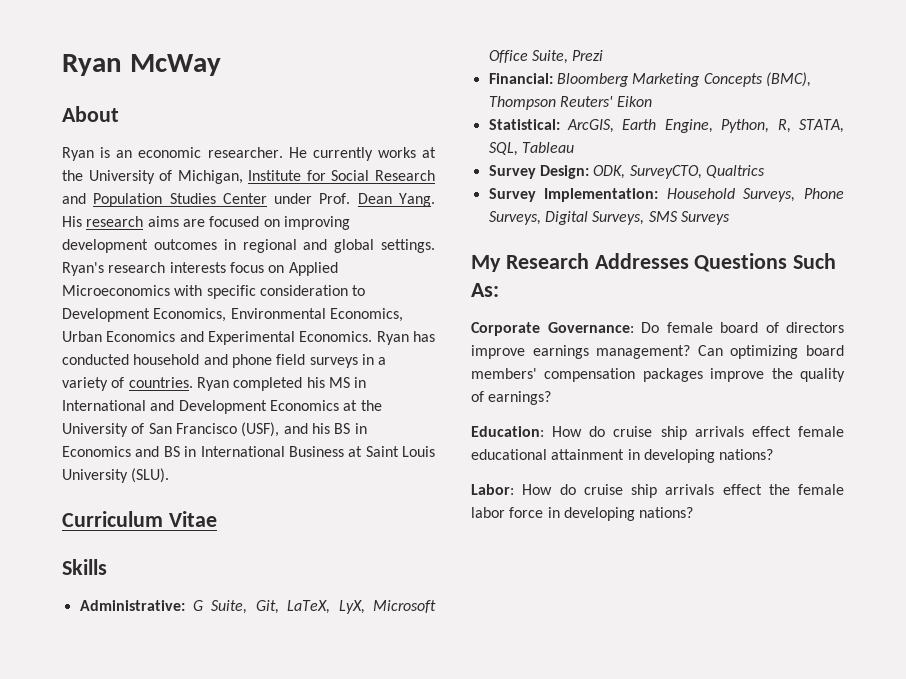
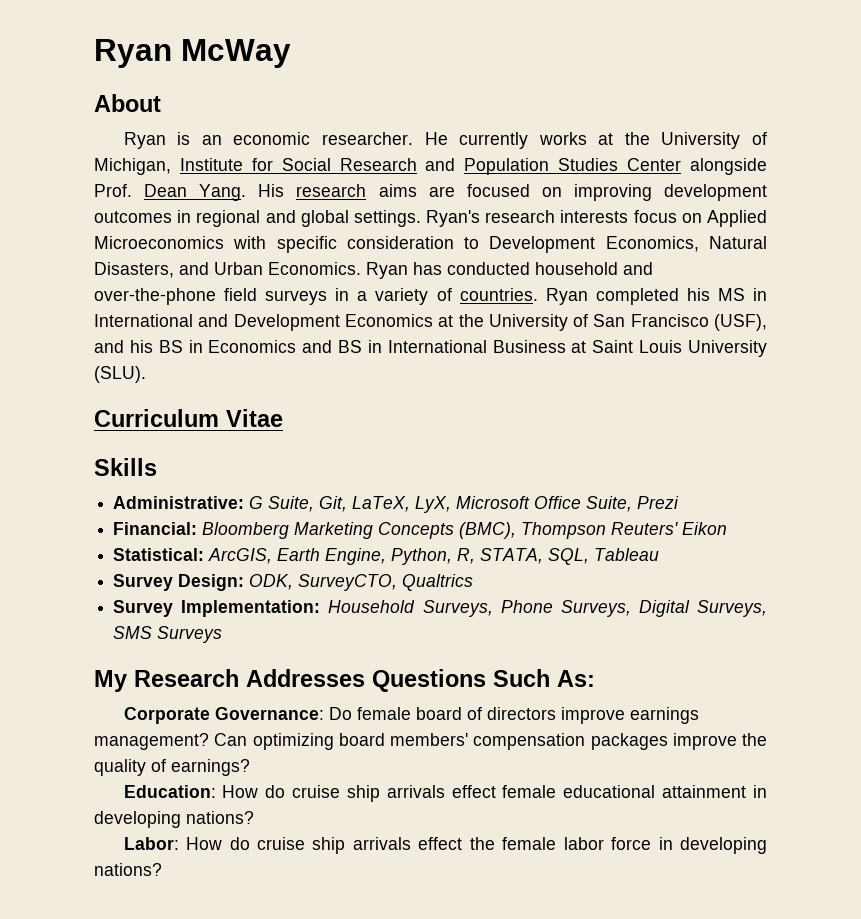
- He currently works at the University of Michigan, Institute for Social Research and Population Studies Center under Prof. Dean Yang.
+ He currently works at the University of Michigan, Institute for Social Research and Population Studies Center alongside Prof. Dean Yang.
- Ryan's research interests focus on Applied Microeconomics with specific consideration to Development Economics, Environmental Economics, Urban Economics and Experimental Economics.
+ Ryan's research interests focus on Applied Microeconomics with specific consideration to Development Economics, Natural Disasters, and Urban Economics.
- Ryan has conducted household and phone field surveys in a variety of countries.
+ Ryan has conducted household and over-the-phone field surveys in a variety of countries.

